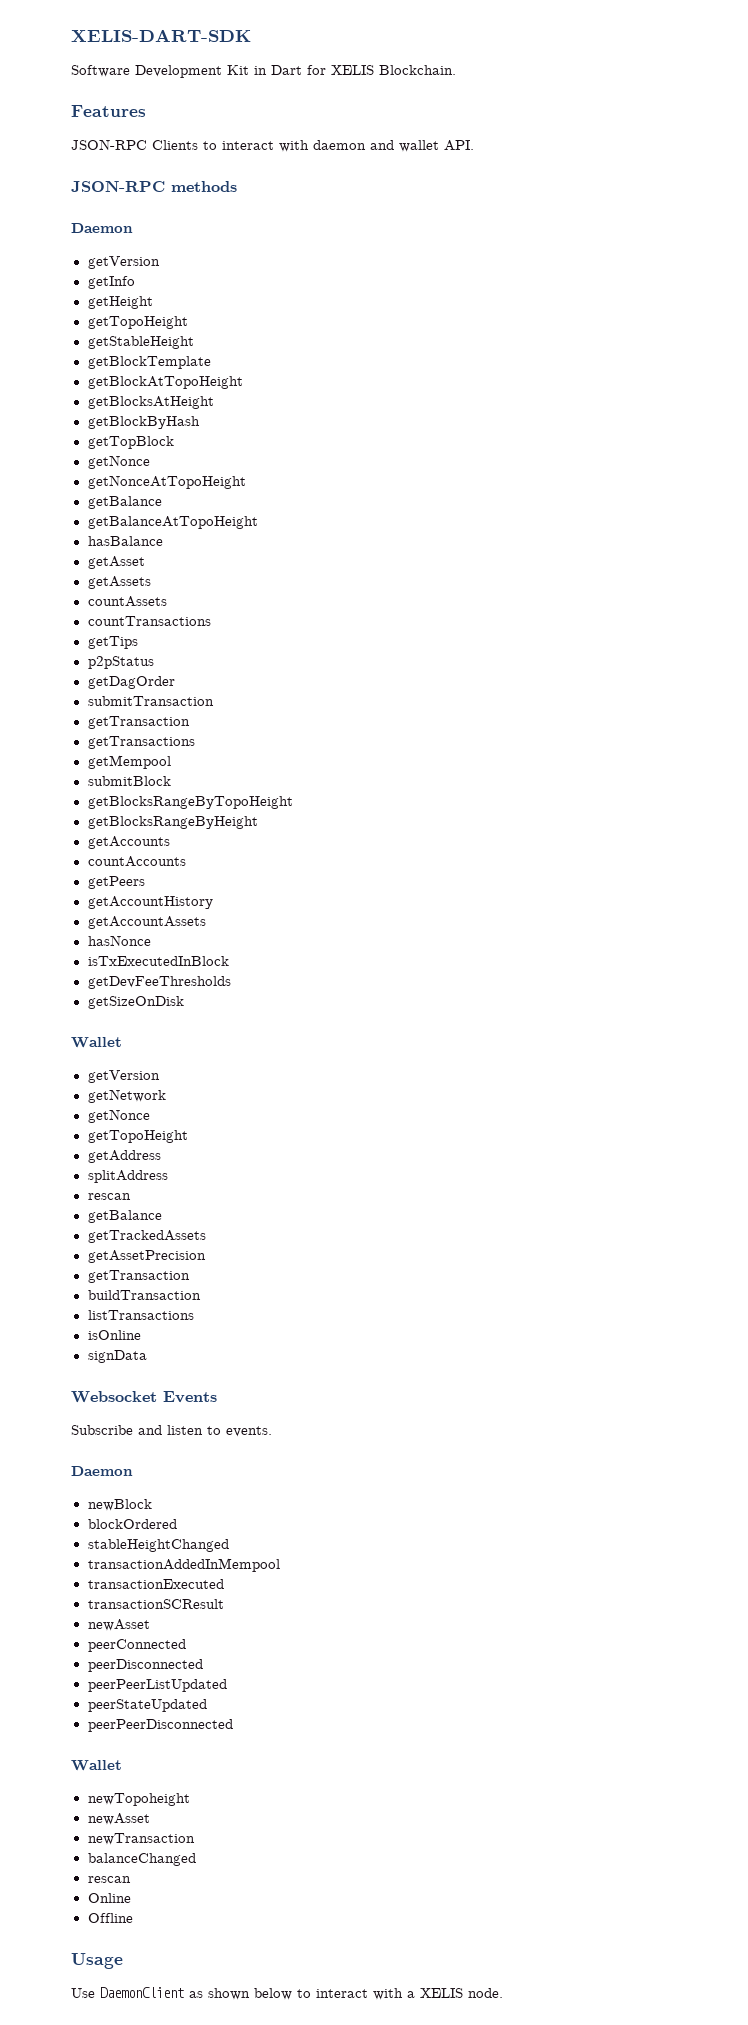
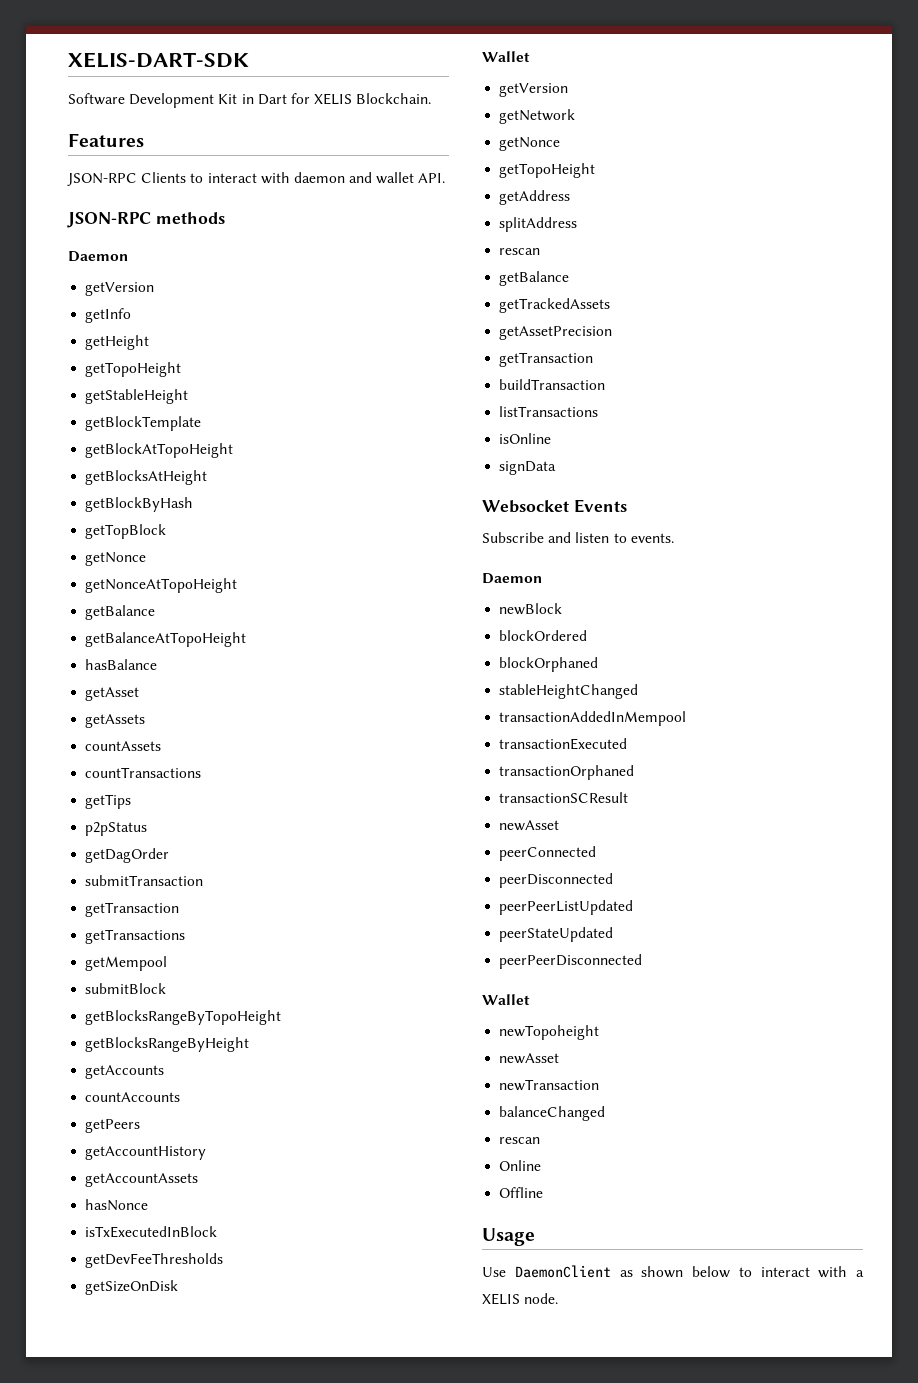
+ blockOrphaned
+ transactionOrphaned

